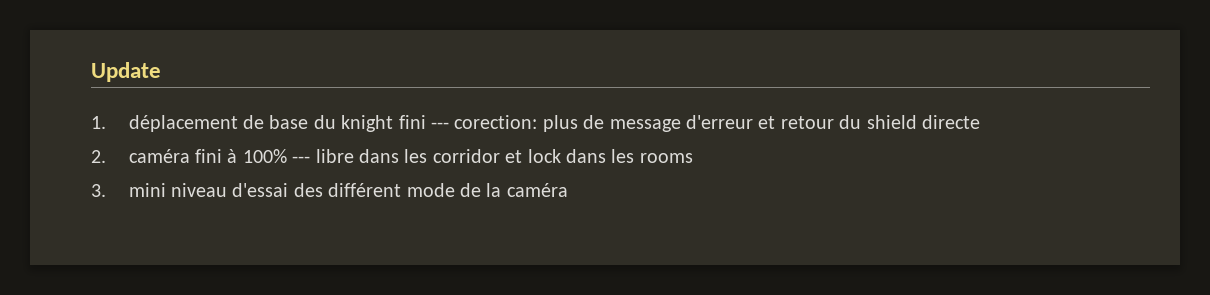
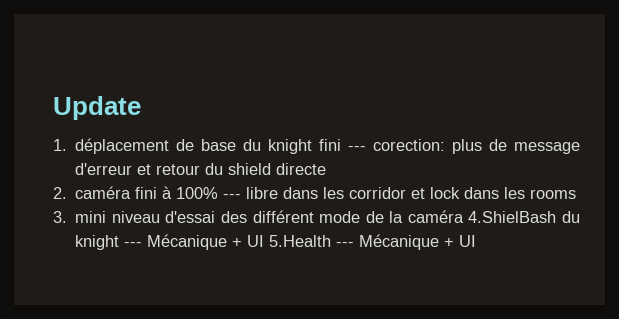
- 3. mini niveau d'essai des différent mode de la caméra
+ 3. mini niveau d'essai des différent mode de la caméra 4.ShielBash du knight --- Mécanique + UI 5.Health --- Mécanique + UI

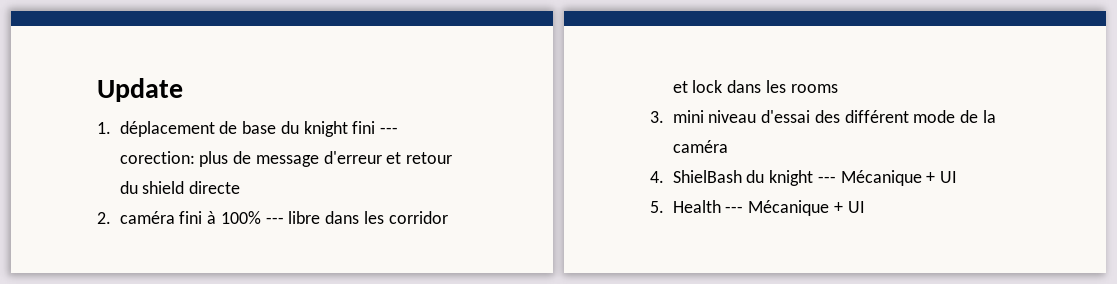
- 3. mini niveau d'essai des différent mode de la caméra 4.ShielBash du knight --- Mécanique + UI 5.Health --- Mécanique + UI
+ 3. mini niveau d'essai des différent mode de la caméra
+ 4. ShielBash du knight --- Mécanique + UI
+ 5. Health --- Mécanique + UI

